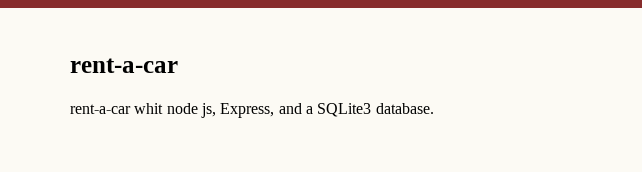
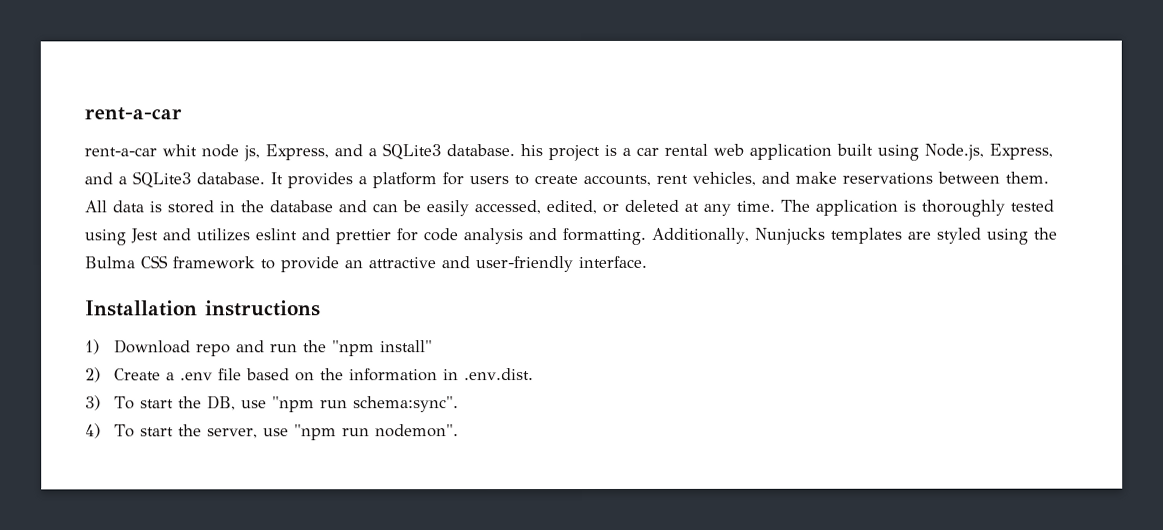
- rent-a-car whit node js, Express, and a SQLite3 database.
+ rent-a-car whit node js, Express, and a SQLite3 database. his project is a car rental web application built using Node.js, Express, and a SQLite3 database. It provides a platform for users to create accounts, rent vehicles, and make reservations between them. All data is stored in the database and can be easily accessed, edited, or deleted at any time. The application is thoroughly tested using Jest and utilizes eslint and prettier for code analysis and formatting. Additionally, Nunjucks templates are styled using the Bulma CSS framework to provide an attractive and user-friendly interface.
+ Installation instructions
+ 1) Download repo and run the "npm install"
+ 2) Create a .env file based on the information in .env.dist.
+ 3) To start the DB, use "npm run schema:sync".
+ 4) To start the server, use "npm run nodemon".

